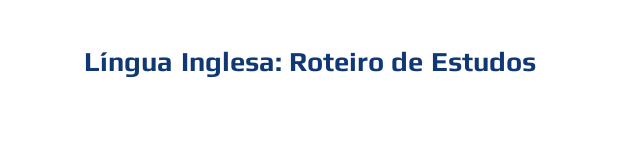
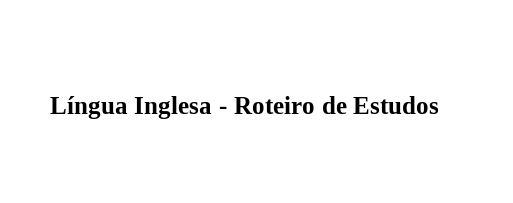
- Língua Inglesa: Roteiro de Estudos
+ Língua Inglesa - Roteiro de Estudos

